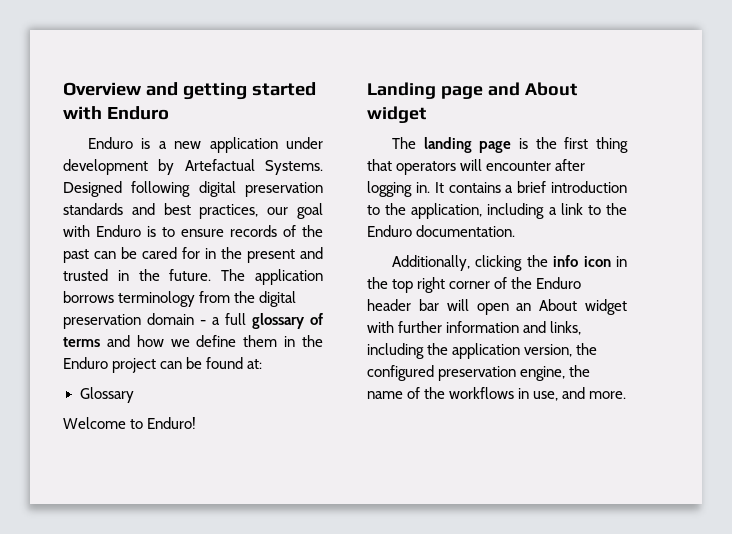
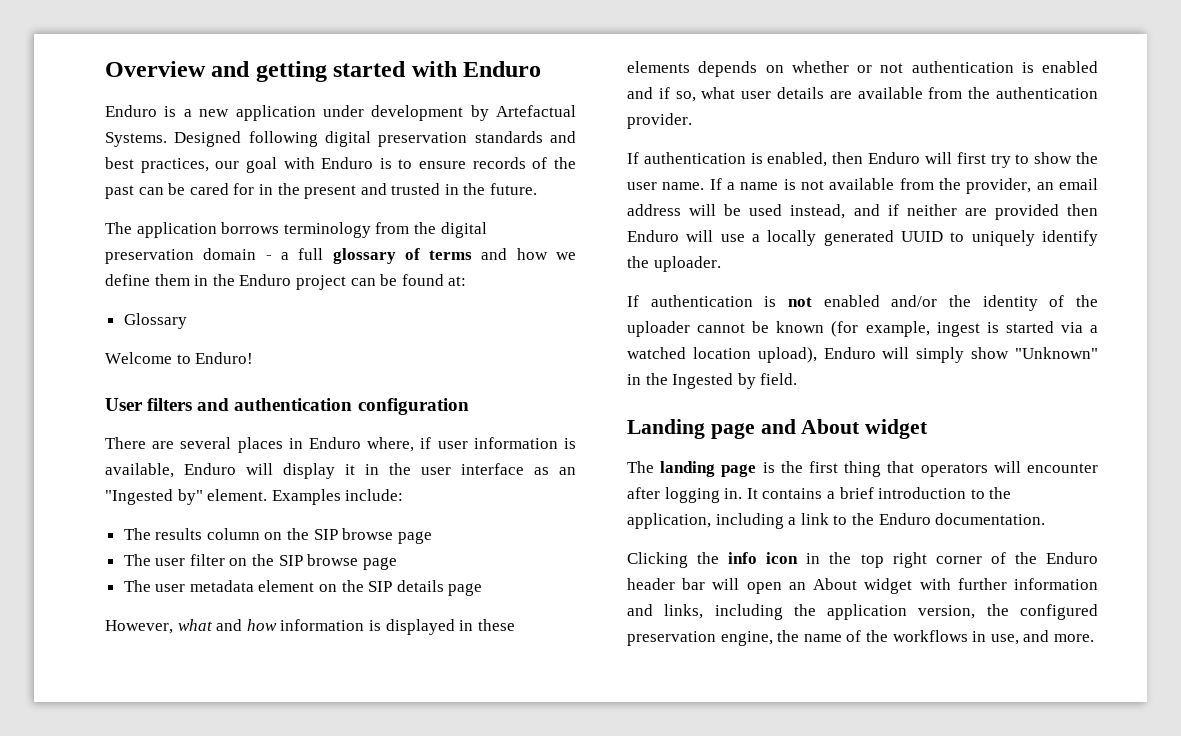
- Designed following digital preservation standards and best practices, our goal with Enduro is to ensure records of the past can be cared for in the present and trusted in the future. The application borrows terminology from the digital preservation domain - a full glossary of terms and how we define them in the Enduro project can be found at:
+ Designed following digital preservation standards and best practices, our goal with Enduro is to ensure records of the past can be cared for in the present and trusted in the future.
+ The application borrows terminology from the digital preservation domain - a full glossary of terms and how we define them in the Enduro project can be found at:
+ User filters and authentication configuration
+ There are several places in Enduro where, if user information is available, Enduro will display it in the user interface as an "Ingested by" element. Examples include:
+ The results column on the SIP browse page
+ The user filter on the SIP browse page
+ The user metadata element on the SIP details page
+ However, what and how information is displayed in these elements depends on whether or not authentication is enabled and if so, what user details are available from the authentication provider.
+ If authentication is enabled, then Enduro will first try to show the user name. If a name is not available from the provider, an email address will be used instead, and if neither are provided then Enduro will use a locally generated UUID to uniquely identify the uploader.
+ If authentication is not enabled and/or the identity of the uploader cannot be known (for example, ingest is started via a watched location upload), Enduro will simply show "Unknown" in the Ingested by field.
- Additionally, clicking the info icon in the top right corner of the Enduro header bar will open an About widget with further information and links, including the application version, the configured preservation engine, the name of the workflows in use, and more.
+ Clicking the info icon in the top right corner of the Enduro header bar will open an About widget with further information and links, including the application version, the configured preservation engine, the name of the workflows in use, and more.

